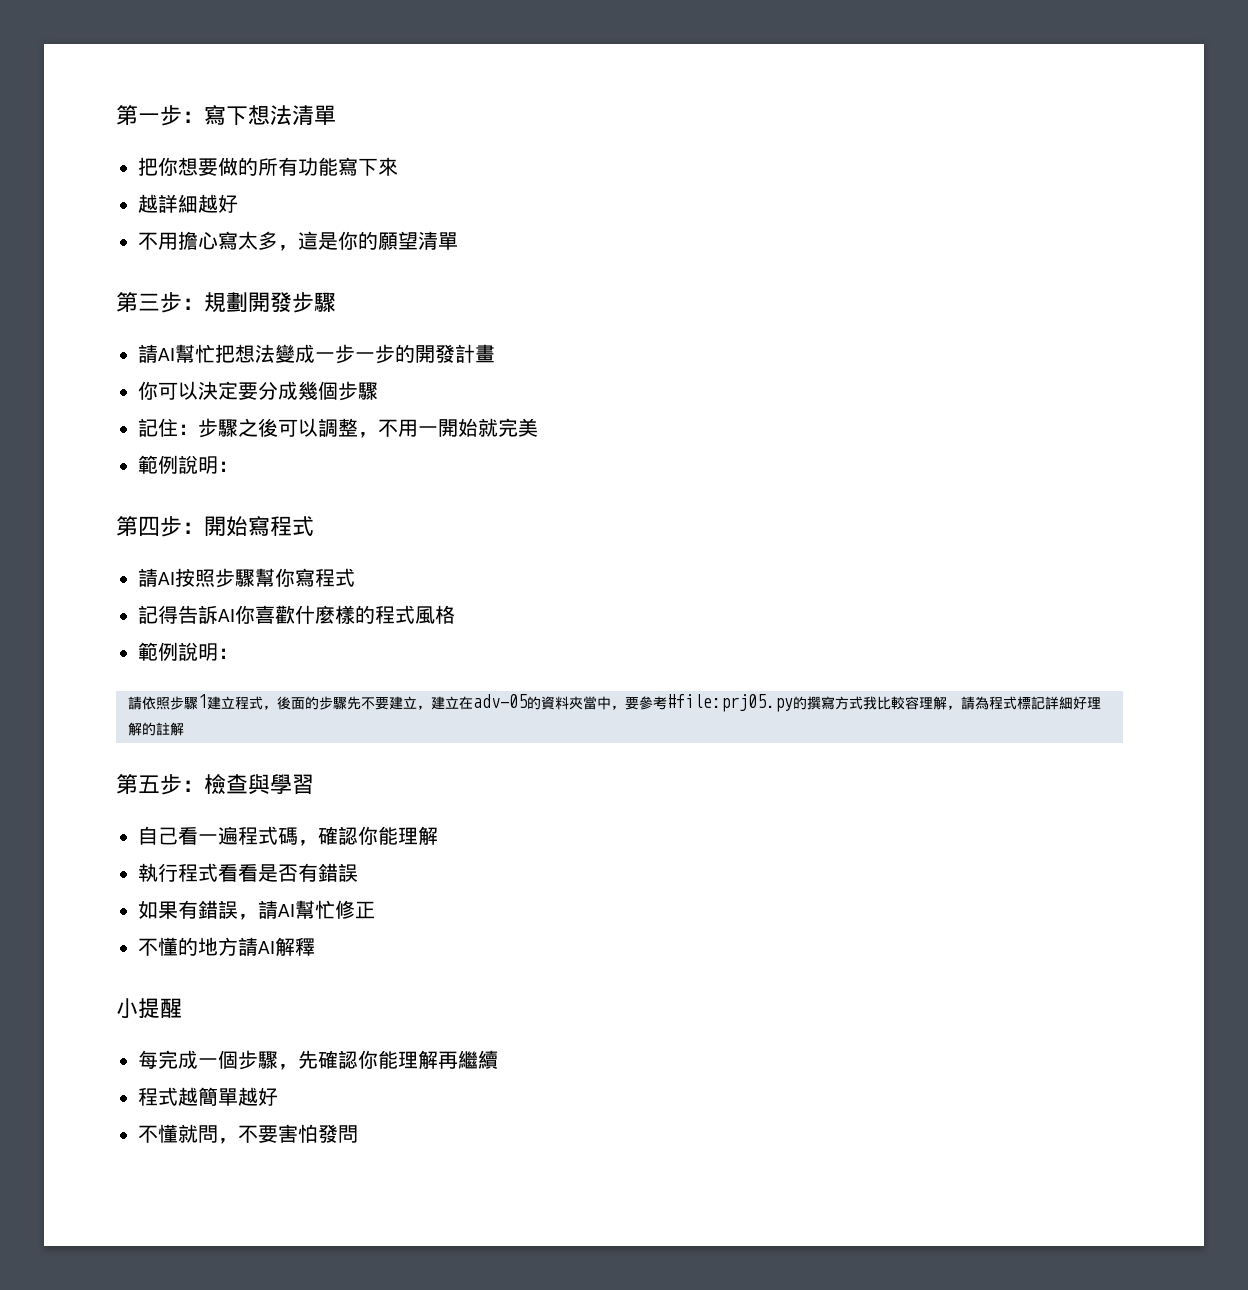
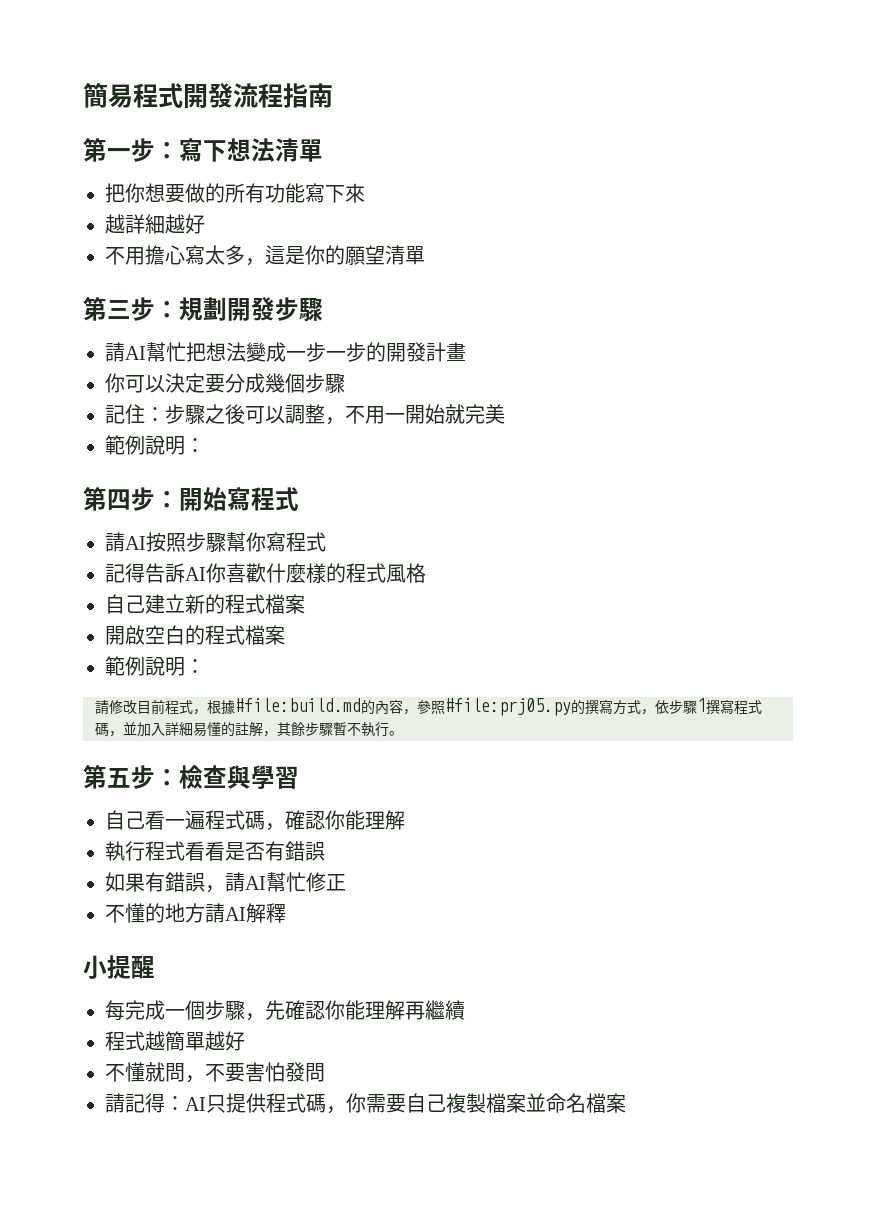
+ 簡易程式開發流程指南
  記得告訴AI你喜歡什麼樣的程式風格
+ 自己建立新的程式檔案
+ 開啟空白的程式檔案
  範例說明：
- 請依照步驟1建立程式，後面的步驟先不要建立，建立在adv-05的資料夾當中，要參考#file:prj05.py的撰寫方式我比較容理解，請為程式標記詳細好理解的註解
+ 請修改目前程式，根據#file:build.md的內容，參照#file:prj05.py的撰寫方式，依步驟1撰寫程式碼，並加入詳細易懂的註解，其餘步驟暫不執行。
+ 請記得：AI只提供程式碼，你需要自己複製檔案並命名檔案

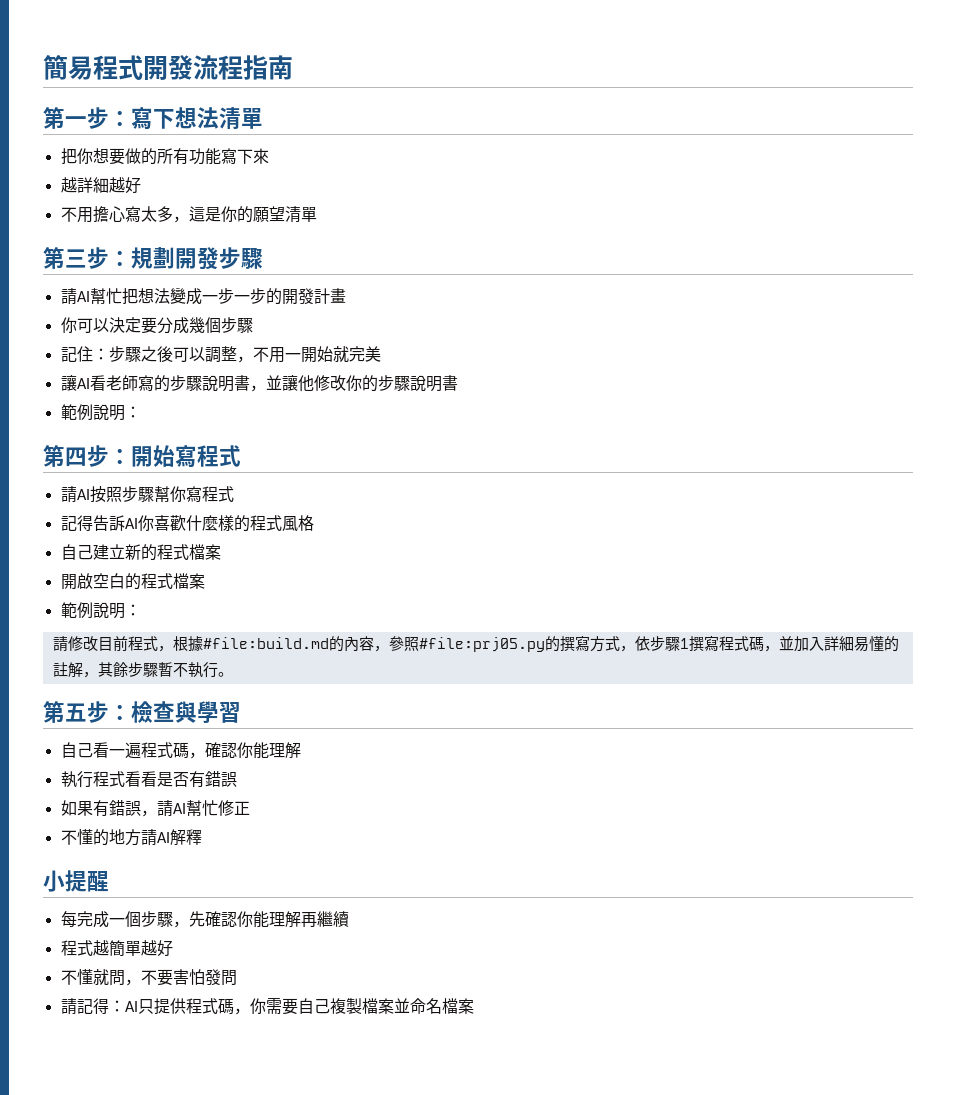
+ 讓AI看老師寫的步驟說明書，並讓他修改你的步驟說明書

